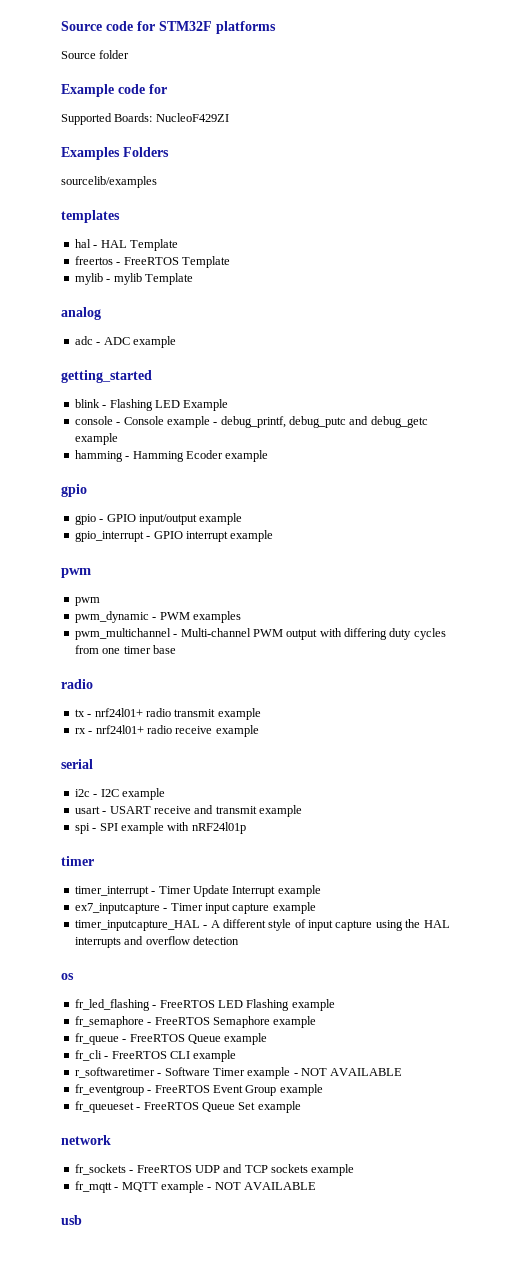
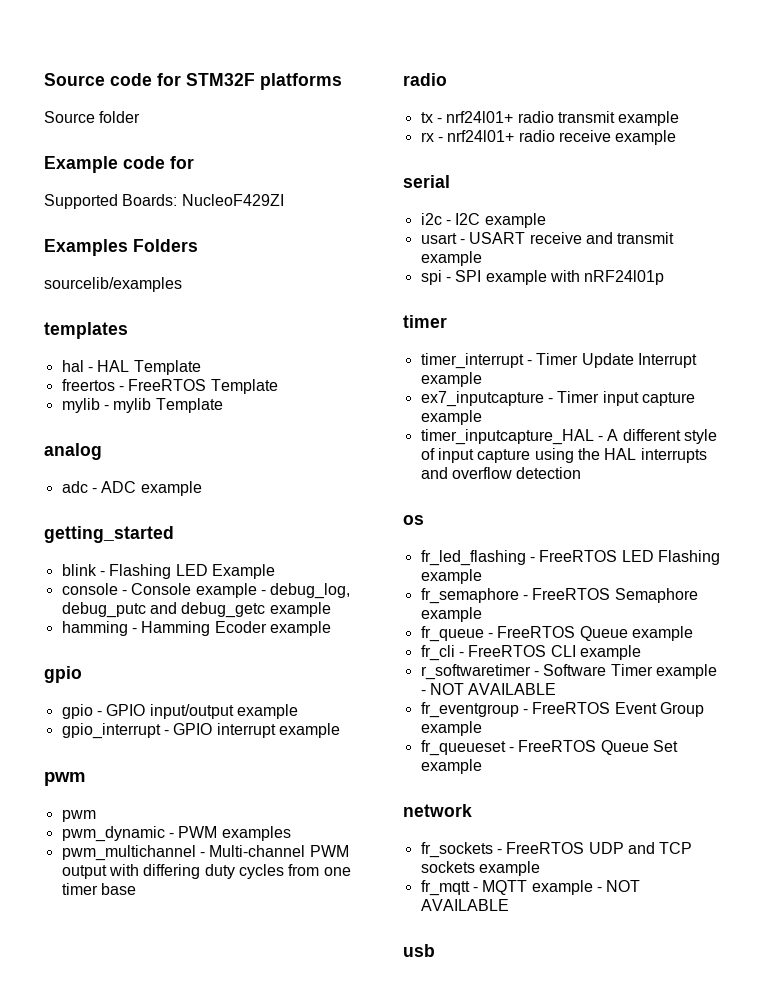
- console - Console example - debug_printf, debug_putc and debug_getc example
+ console - Console example - debug_log, debug_putc and debug_getc example

